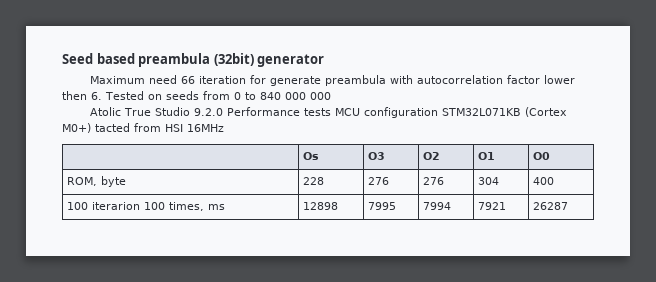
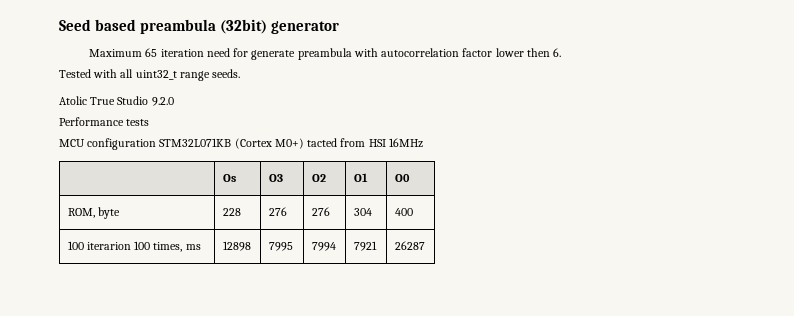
- Maximum need 66 iteration for generate preambula with autocorrelation factor lower then 6. Tested on seeds from 0 to 840 000 000
+ Maximum 65 iteration need for generate preambula with autocorrelation factor lower then 6.
+ Tested with all uint32_t range seeds.
- Atolic True Studio 9.2.0 Performance tests MCU configuration STM32L071KB (Cortex M0+) tacted from HSI 16MHz
+ Atolic True Studio 9.2.0
+ Performance tests
+ MCU configuration STM32L071KB (Cortex M0+) tacted from HSI 16MHz

